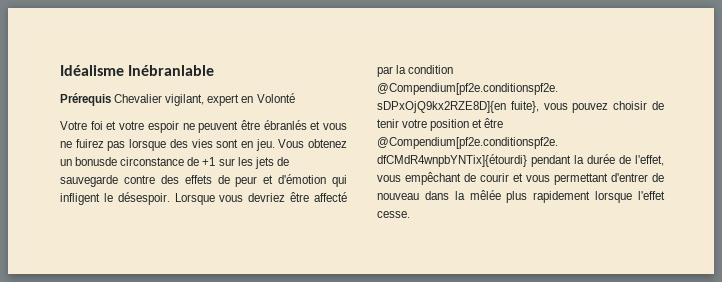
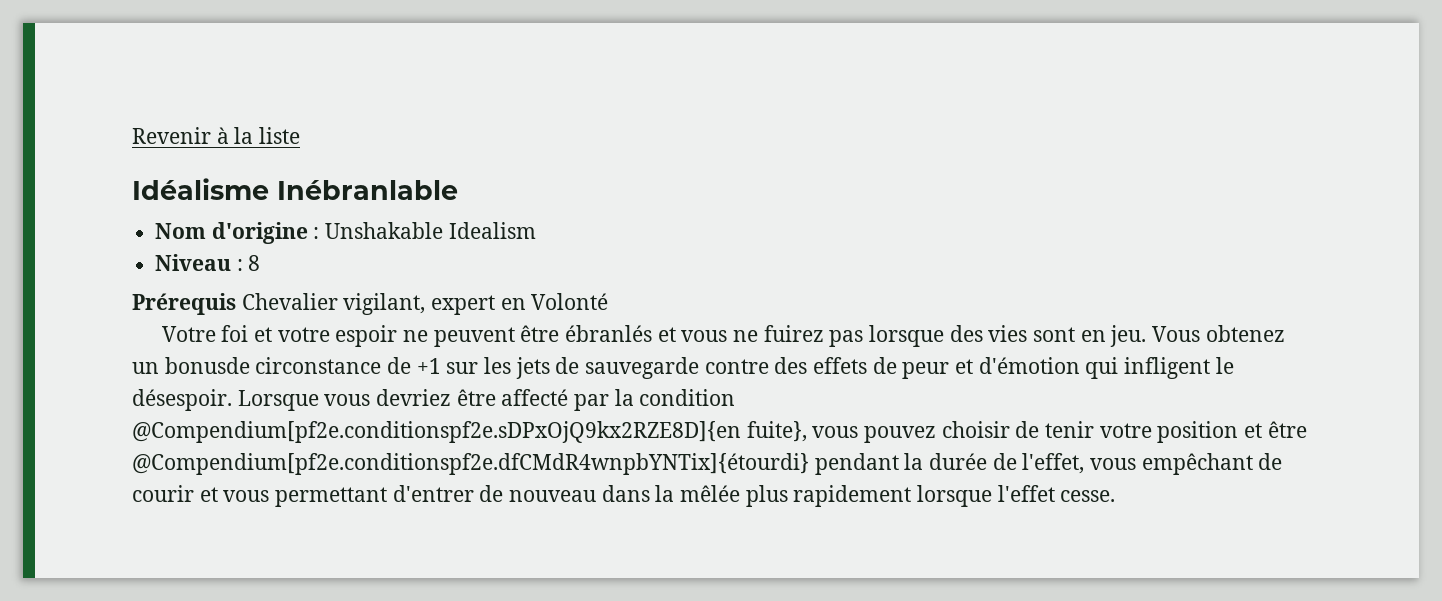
+ Revenir à la liste
  Idéalisme Inébranlable
+ Nom d'origine : Unshakable Idealism
+ Niveau : 8

